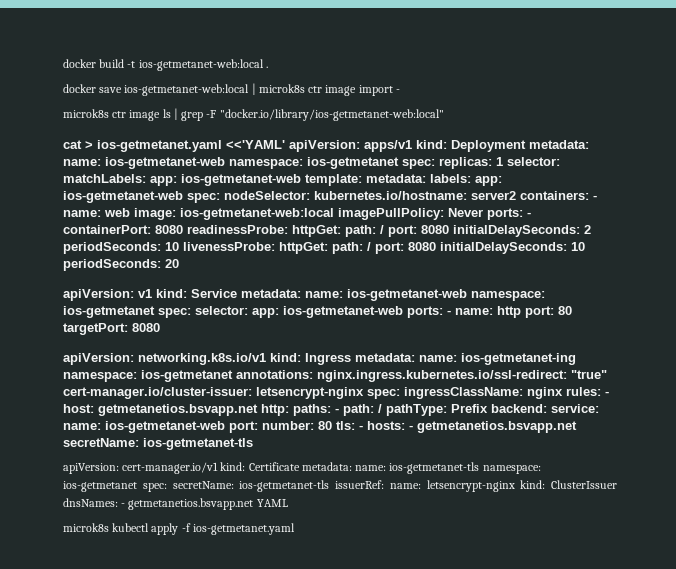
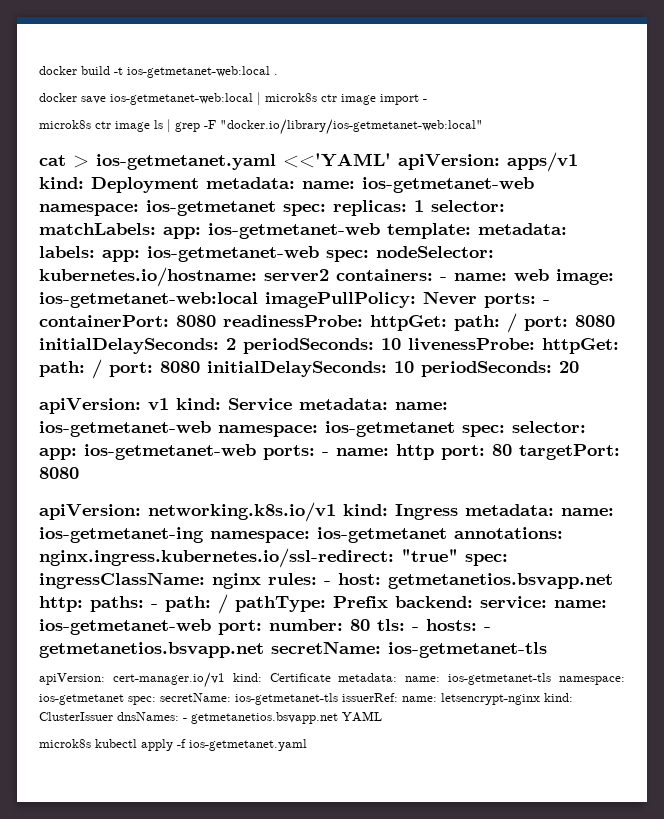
- apiVersion: networking.k8s.io/v1 kind: Ingress metadata: name: ios-getmetanet-ing namespace: ios-getmetanet annotations: nginx.ingress.kubernetes.io/ssl-redirect: "true" cert-manager.io/cluster-issuer: letsencrypt-nginx spec: ingressClassName: nginx rules: - host: getmetanetios.bsvapp.net http: paths: - path: / pathType: Prefix backend: service: name: ios-getmetanet-web port: number: 80 tls: - hosts: - getmetanetios.bsvapp.net secretName: ios-getmetanet-tls
+ apiVersion: networking.k8s.io/v1 kind: Ingress metadata: name: ios-getmetanet-ing namespace: ios-getmetanet annotations: nginx.ingress.kubernetes.io/ssl-redirect: "true" spec: ingressClassName: nginx rules: - host: getmetanetios.bsvapp.net http: paths: - path: / pathType: Prefix backend: service: name: ios-getmetanet-web port: number: 80 tls: - hosts: - getmetanetios.bsvapp.net secretName: ios-getmetanet-tls

